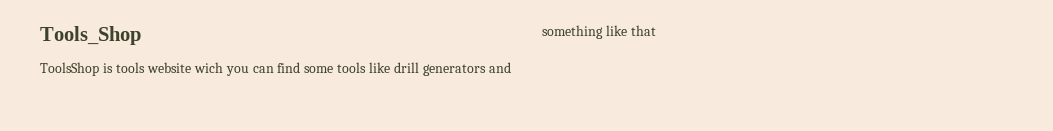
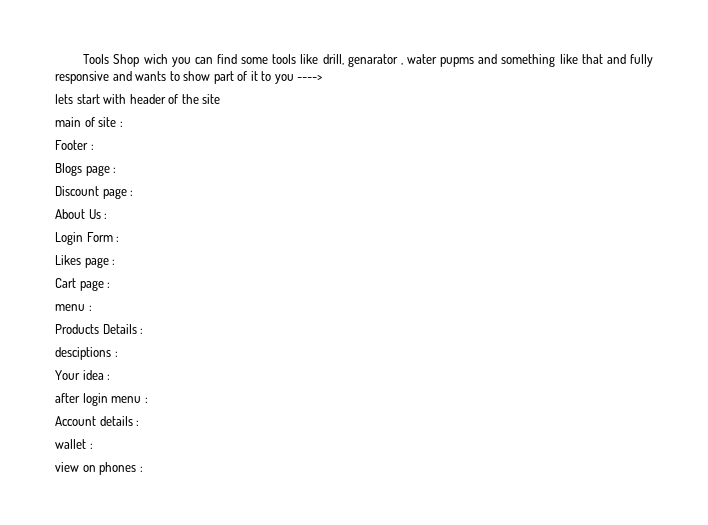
- Tools_Shop
- ToolsShop is tools website wich you can find some tools like drill generators and something like that
+ Tools Shop wich you can find some tools like drill, genarator , water pupms and something like that and fully responsive and wants to show part of it to you ---->
+ lets start with header of the site
+ main of site :
+ Footer :
+ Blogs page :
+ Discount page :
+ About Us :
+ Login Form :
+ Likes page :
+ Cart page :
+ menu :
+ Products Details :
+ desciptions :
+ Your idea :
+ after login menu :
+ Account details :
+ wallet :
+ view on phones :

